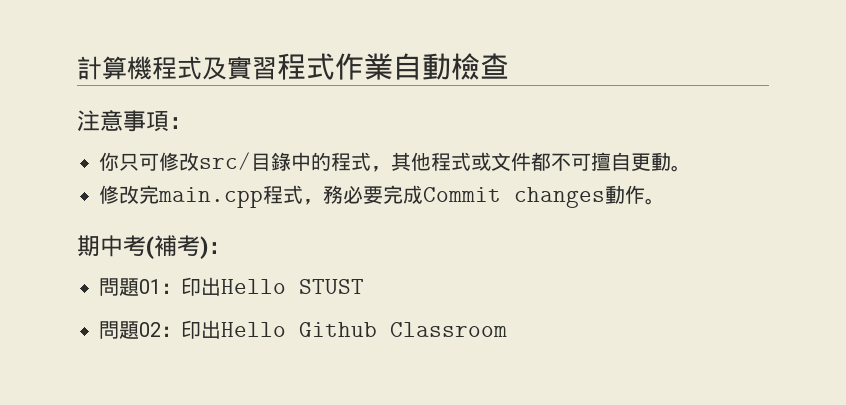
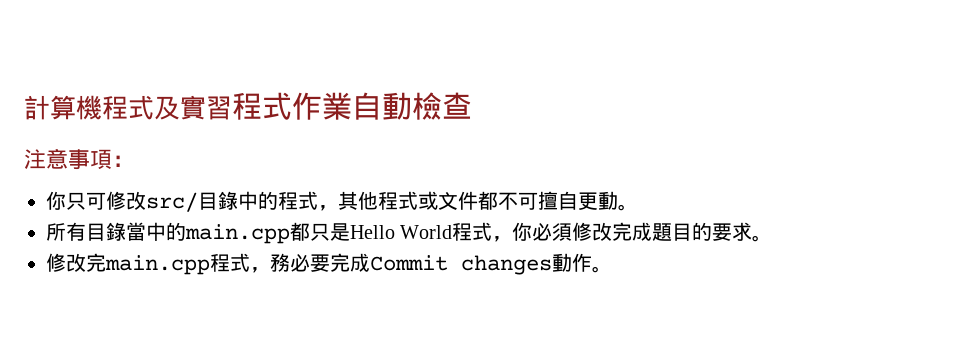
+ 所有目錄當中的main.cpp都只是Hello World程式，你必須修改完成題目的要求。
- 期中考(補考)：
- 問題01：印出Hello STUST
- 問題02：印出Hello Github Classroom

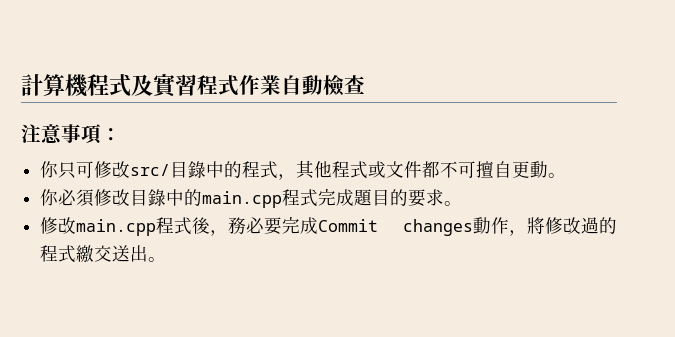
- 所有目錄當中的main.cpp都只是Hello World程式，你必須修改完成題目的要求。
+ 你必須修改目錄中的main.cpp程式完成題目的要求。
- 修改完main.cpp程式，務必要完成Commit changes動作。
+ 修改main.cpp程式後，務必要完成Commit changes動作，將修改過的程式繳交送出。

